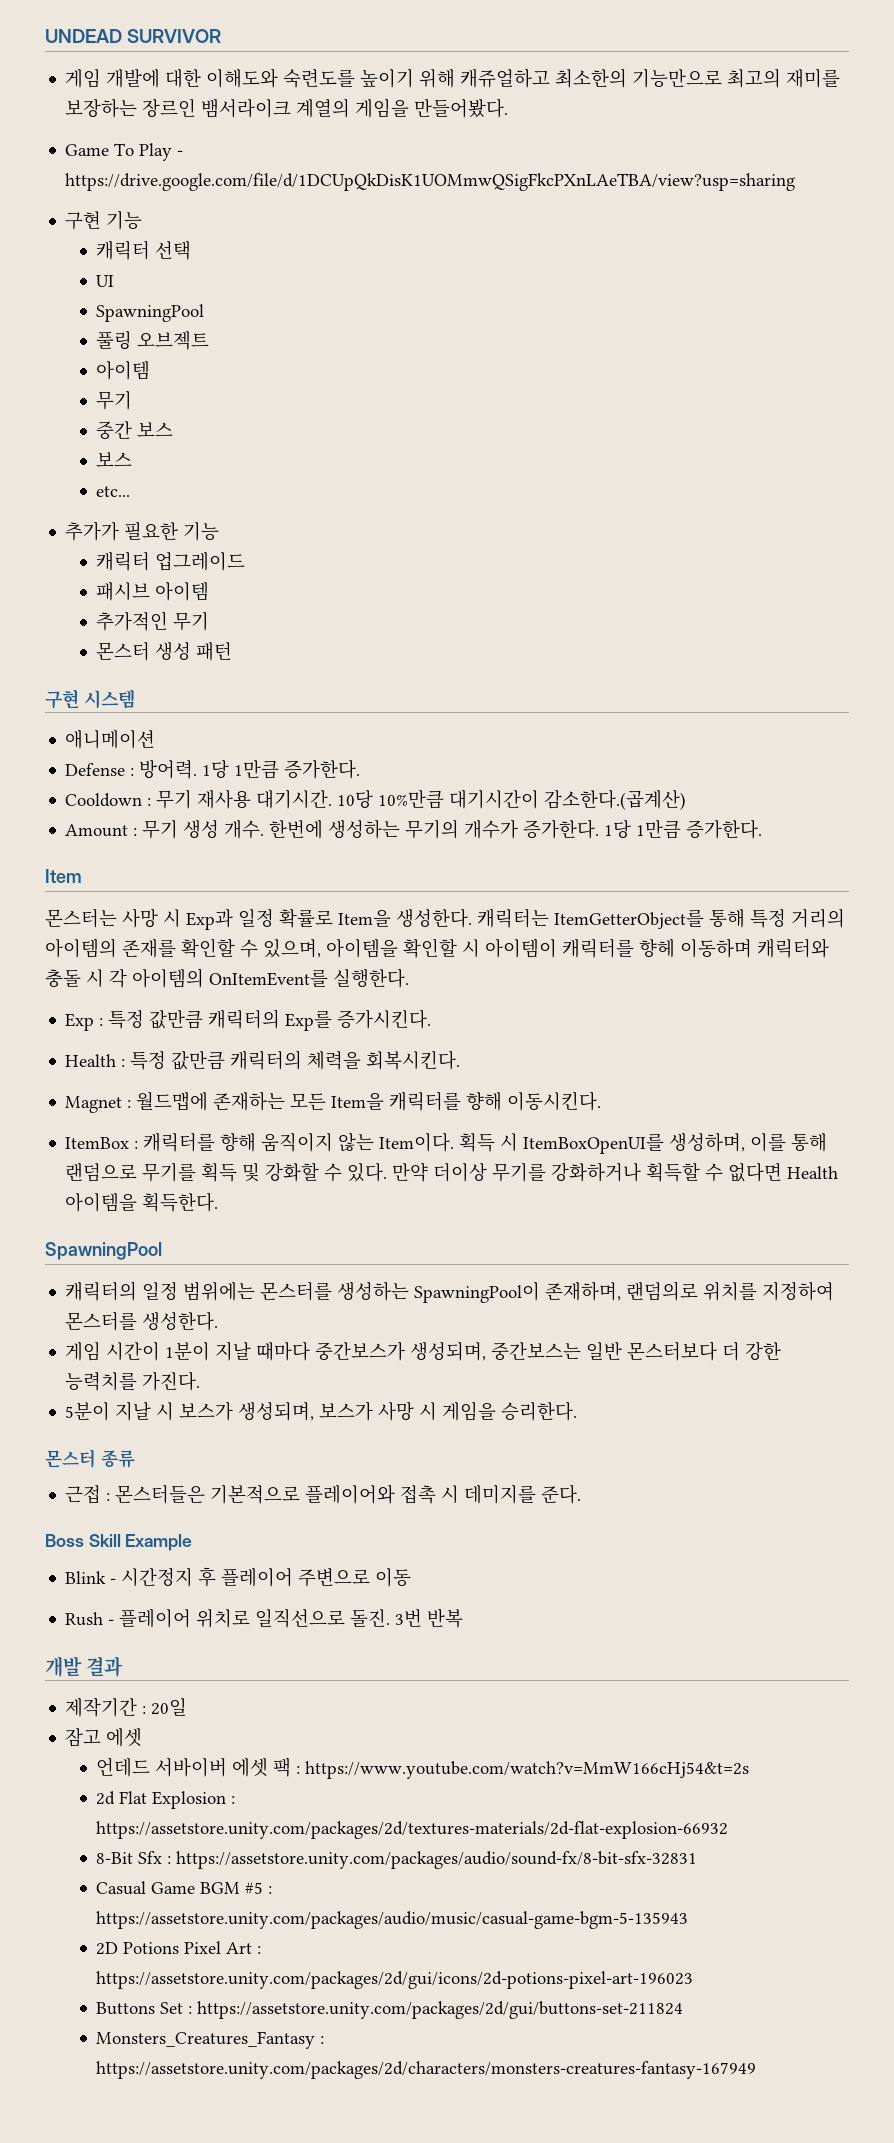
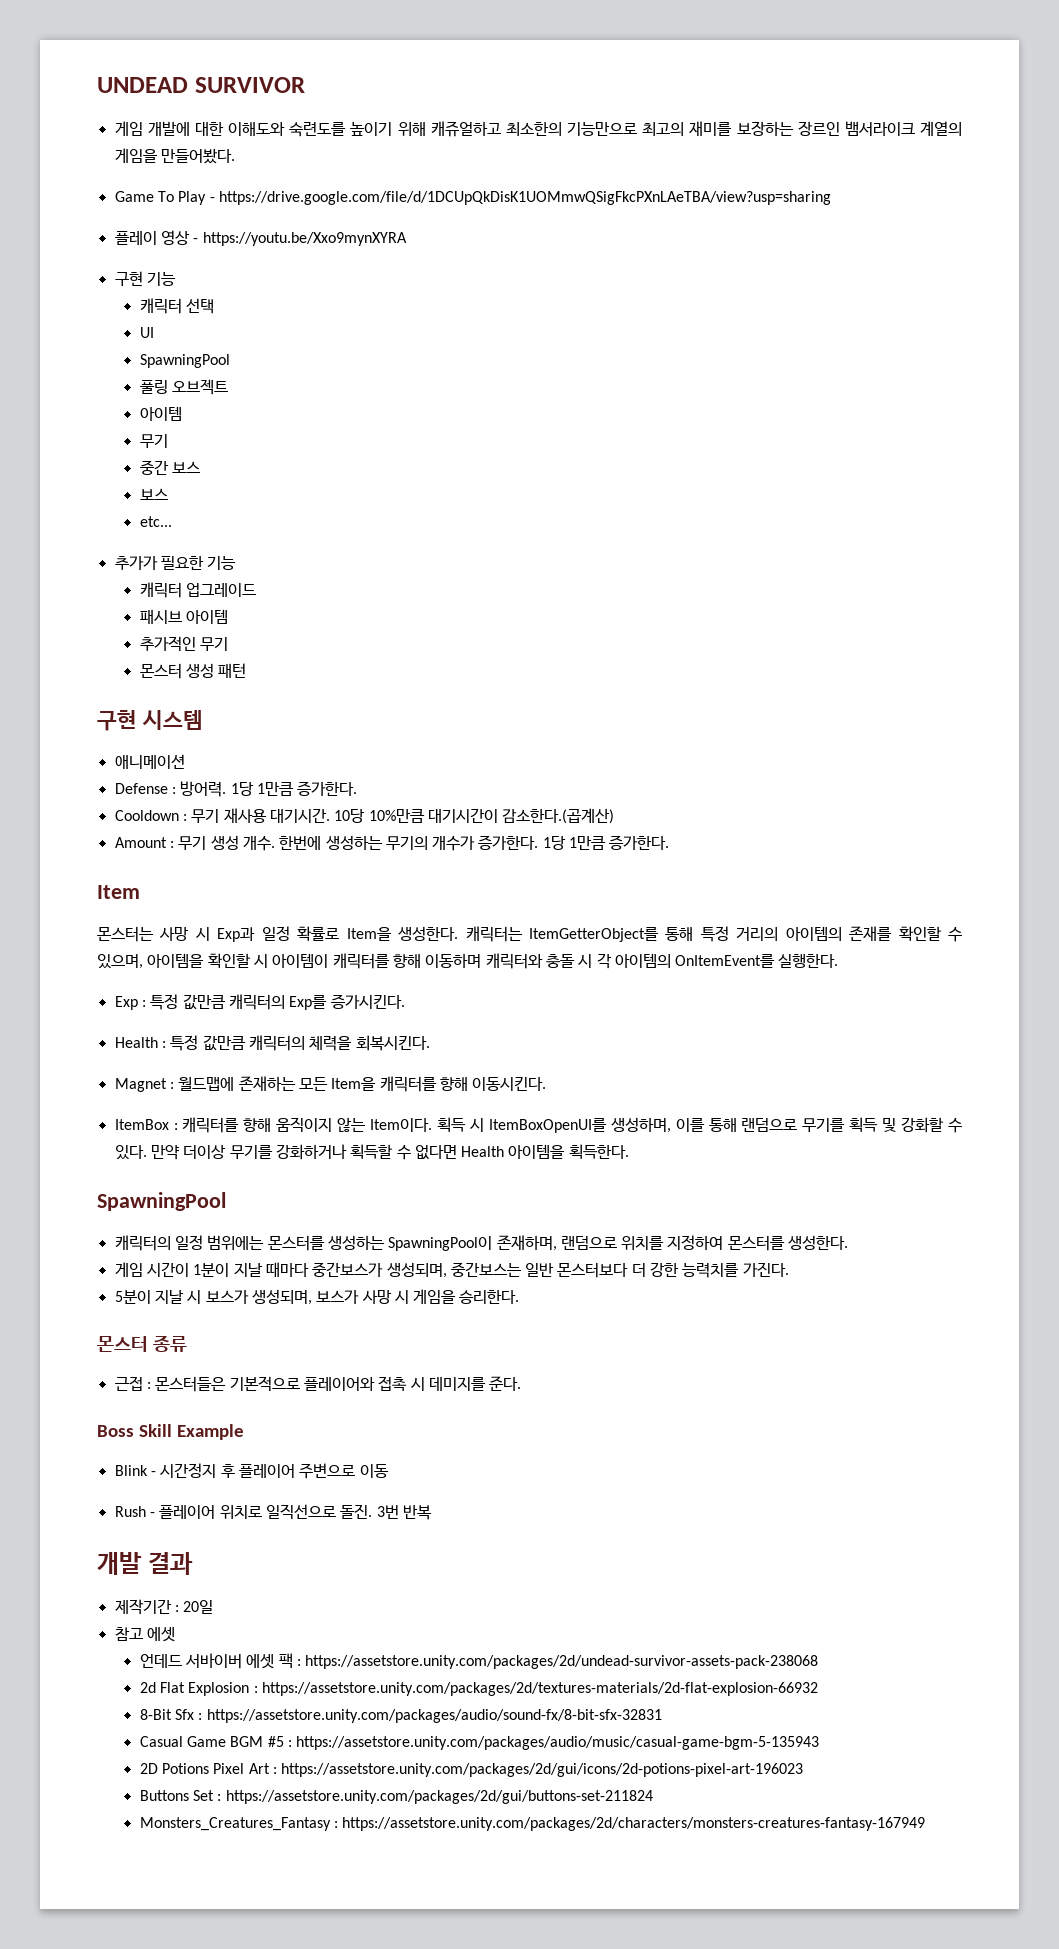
+ 플레이 영상 - https://youtu.be/Xxo9mynXYRA
- 캐릭터는 ItemGetterObject를 통해 특정 거리의 아이템의 존재를 확인할 수 있으며, 아이템을 확인할 시 아이템이 캐릭터를 향헤 이동하며 캐릭터와 충돌 시 각 아이템의 OnItemEvent를 실행한다.
+ 캐릭터는 ItemGetterObject를 통해 특정 거리의 아이템의 존재를 확인할 수 있으며, 아이템을 확인할 시 아이템이 캐릭터를 향해 이동하며 캐릭터와 충돌 시 각 아이템의 OnItemEvent를 실행한다.
- 캐릭터의 일정 범위에는 몬스터를 생성하는 SpawningPool이 존재하며, 랜덤의로 위치를 지정하여 몬스터를 생성한다.
+ 캐릭터의 일정 범위에는 몬스터를 생성하는 SpawningPool이 존재하며, 랜덤으로 위치를 지정하여 몬스터를 생성한다.
- 잠고 에셋
+ 참고 에셋
- 언데드 서바이버 에셋 팩 : https://www.youtube.com/watch?v=MmW166cHj54&t=2s
+ 언데드 서바이버 에셋 팩 : https://assetstore.unity.com/packages/2d/undead-survivor-assets-pack-238068

